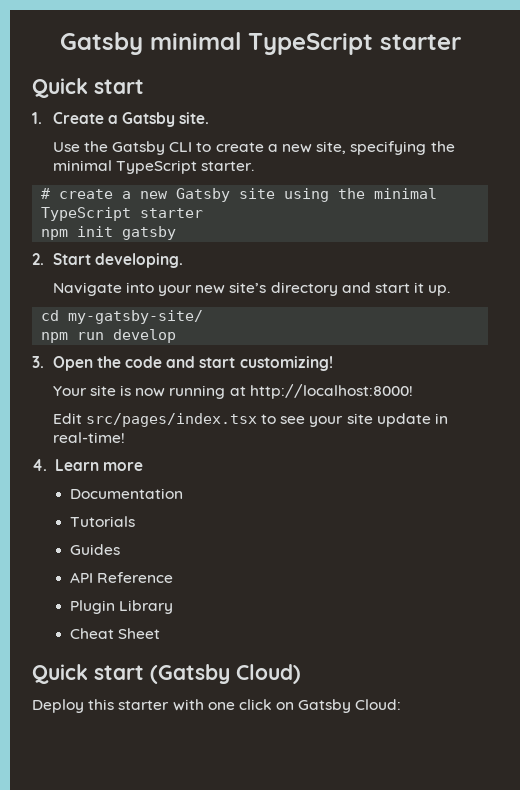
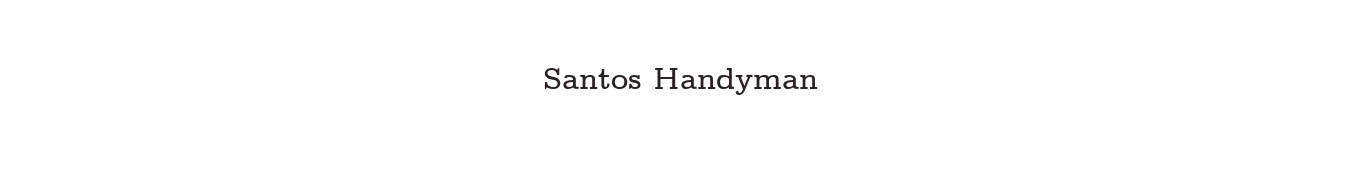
- Gatsby minimal TypeScript starter
- Quick start
- 1. Create a Gatsby site.
- Use the Gatsby CLI to create a new site, specifying the minimal TypeScript starter.
- # create a new Gatsby site using the minimal TypeScript starter
- npm init gatsby
- 2. Start developing.
- Navigate into your new site’s directory and start it up.
- cd my-gatsby-site/
- npm run develop
- 3. Open the code and start customizing!
- Your site is now running at http://localhost:8000!
- Edit src/pages/index.tsx to see your site update in real-time!
- 4. Learn more
- Documentation
- Tutorials
- Guides
- API Reference
- Plugin Library
- Cheat Sheet
- Quick start (Gatsby Cloud)
- Deploy this starter with one click on Gatsby Cloud:
+ Santos Handyman

